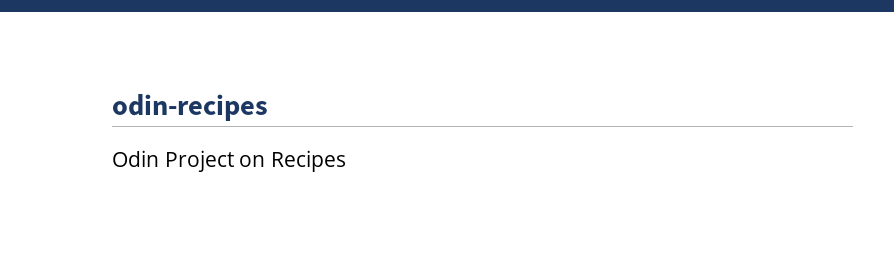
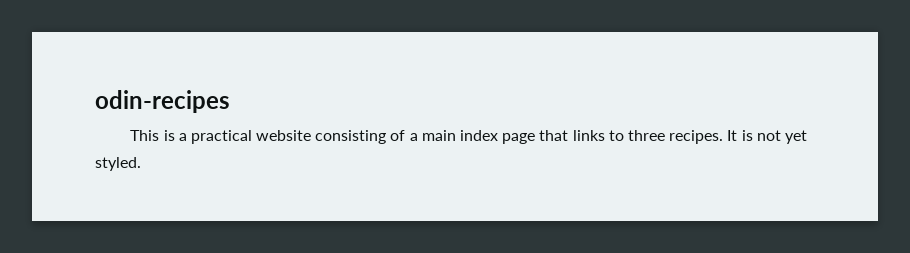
- Odin Project on Recipes
+ This is a practical website consisting of a main index page that links to three recipes. It is not yet styled.

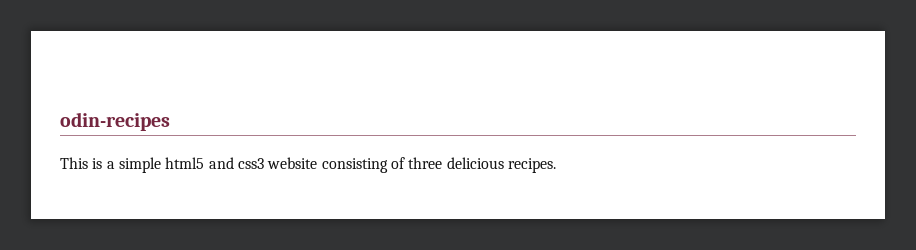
- This is a practical website consisting of a main index page that links to three recipes. It is not yet styled.
+ This is a simple html5 and css3 website consisting of three delicious recipes.

